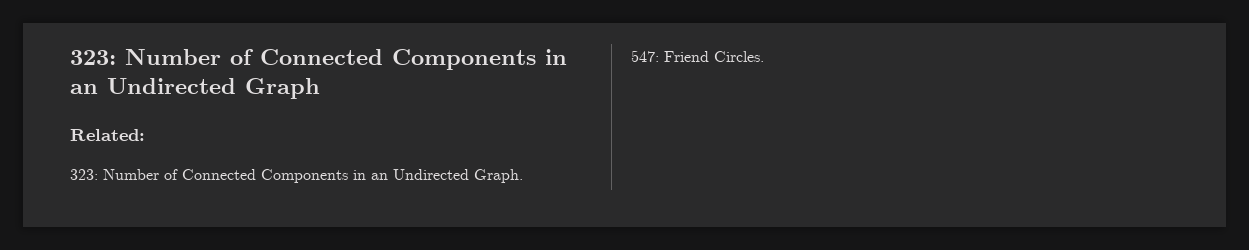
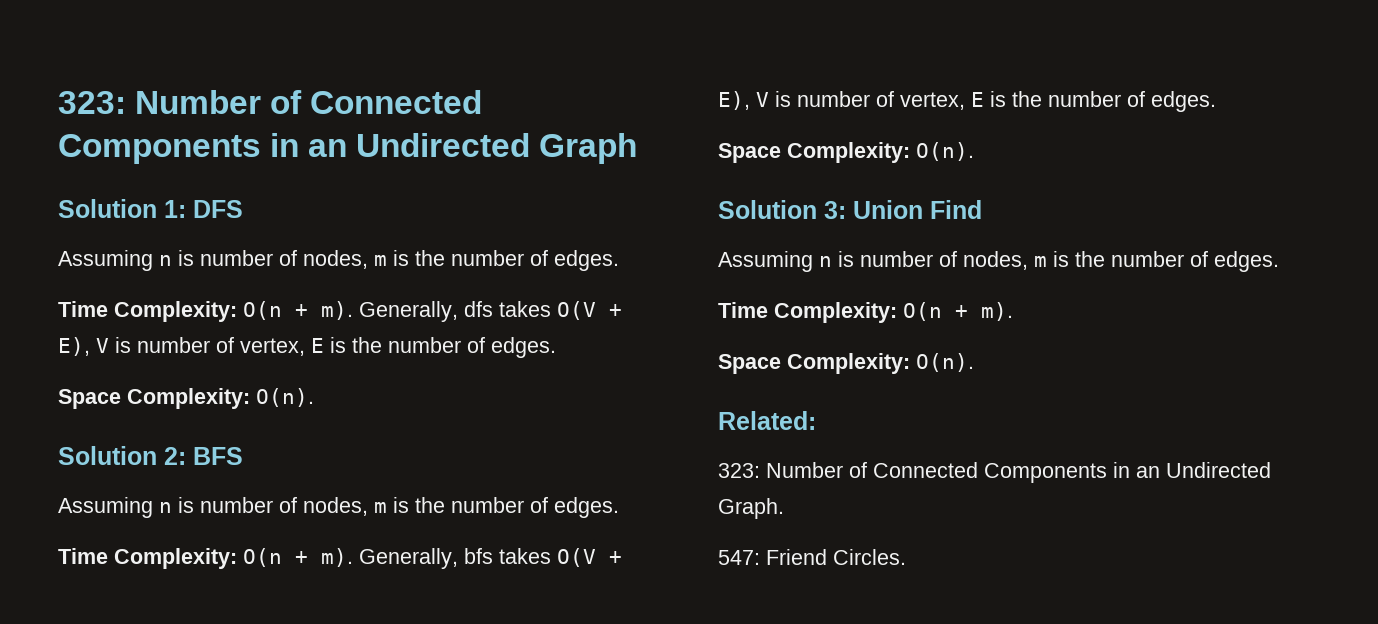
+ Solution 1: DFS
+ Assuming n is number of nodes, m is the number of edges.
+ Time Complexity: O(n + m). Generally, dfs takes O(V + E), V is number of vertex, E is the number of edges.
+ Space Complexity: O(n).
+ Solution 2: BFS
+ Assuming n is number of nodes, m is the number of edges.
+ Time Complexity: O(n + m). Generally, bfs takes O(V + E), V is number of vertex, E is the number of edges.
+ Space Complexity: O(n).
+ Solution 3: Union Find
+ Assuming n is number of nodes, m is the number of edges.
+ Time Complexity: O(n + m).
+ Space Complexity: O(n).

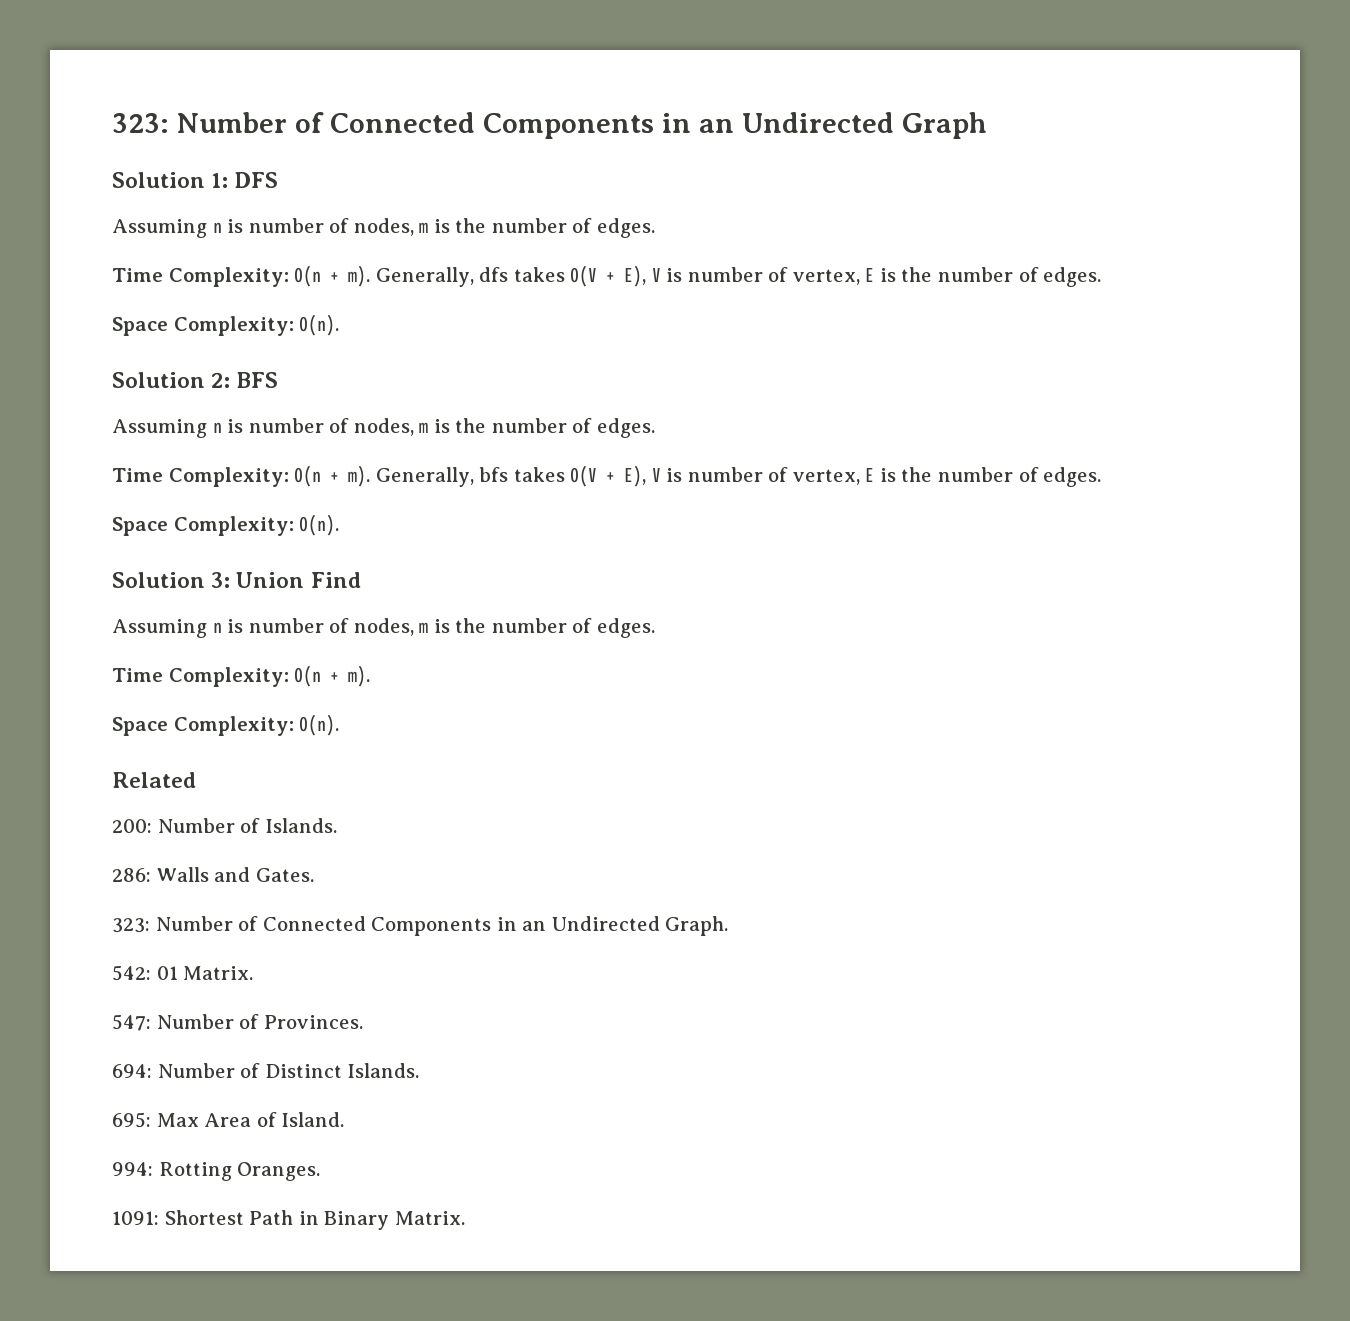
- Related:
+ Related
+ 200: Number of Islands.
+ 286: Walls and Gates.
- 547: Friend Circles.
+ 542: 01 Matrix.
+ 547: Number of Provinces.
+ 694: Number of Distinct Islands.
+ 695: Max Area of Island.
+ 994: Rotting Oranges.
+ 1091: Shortest Path in Binary Matrix.

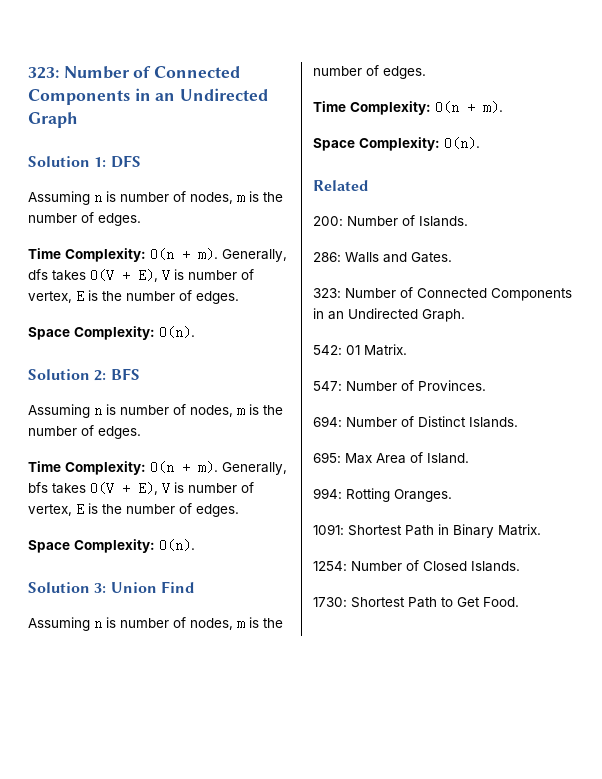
+ 1254: Number of Closed Islands.
+ 1730: Shortest Path to Get Food.

